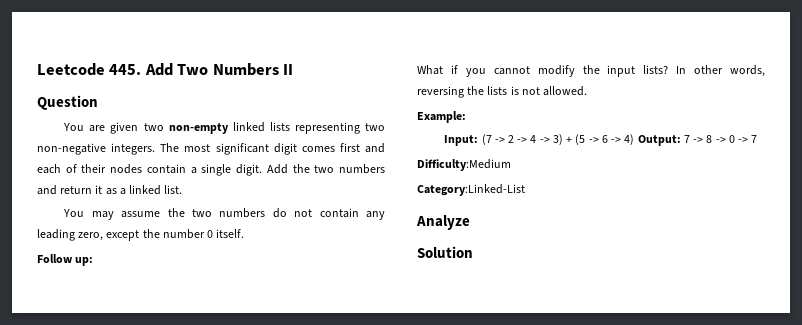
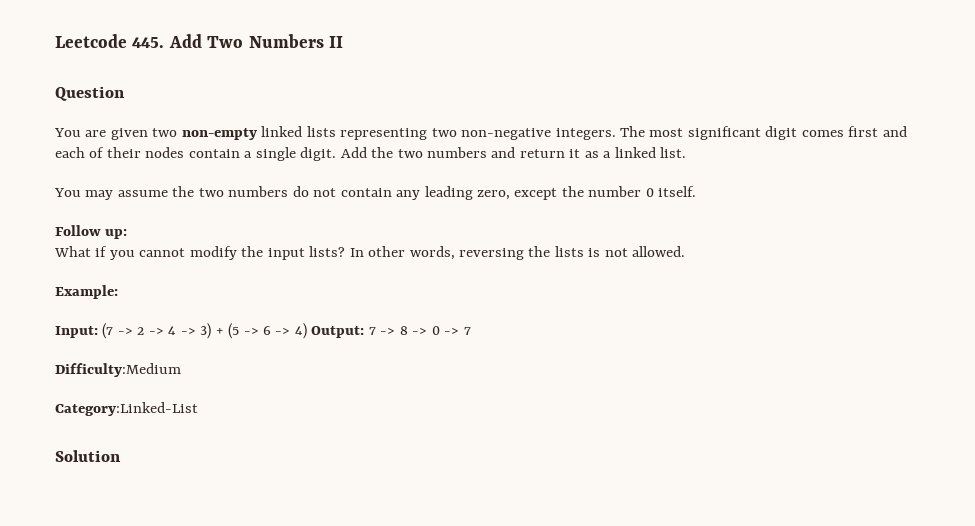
- Analyze

